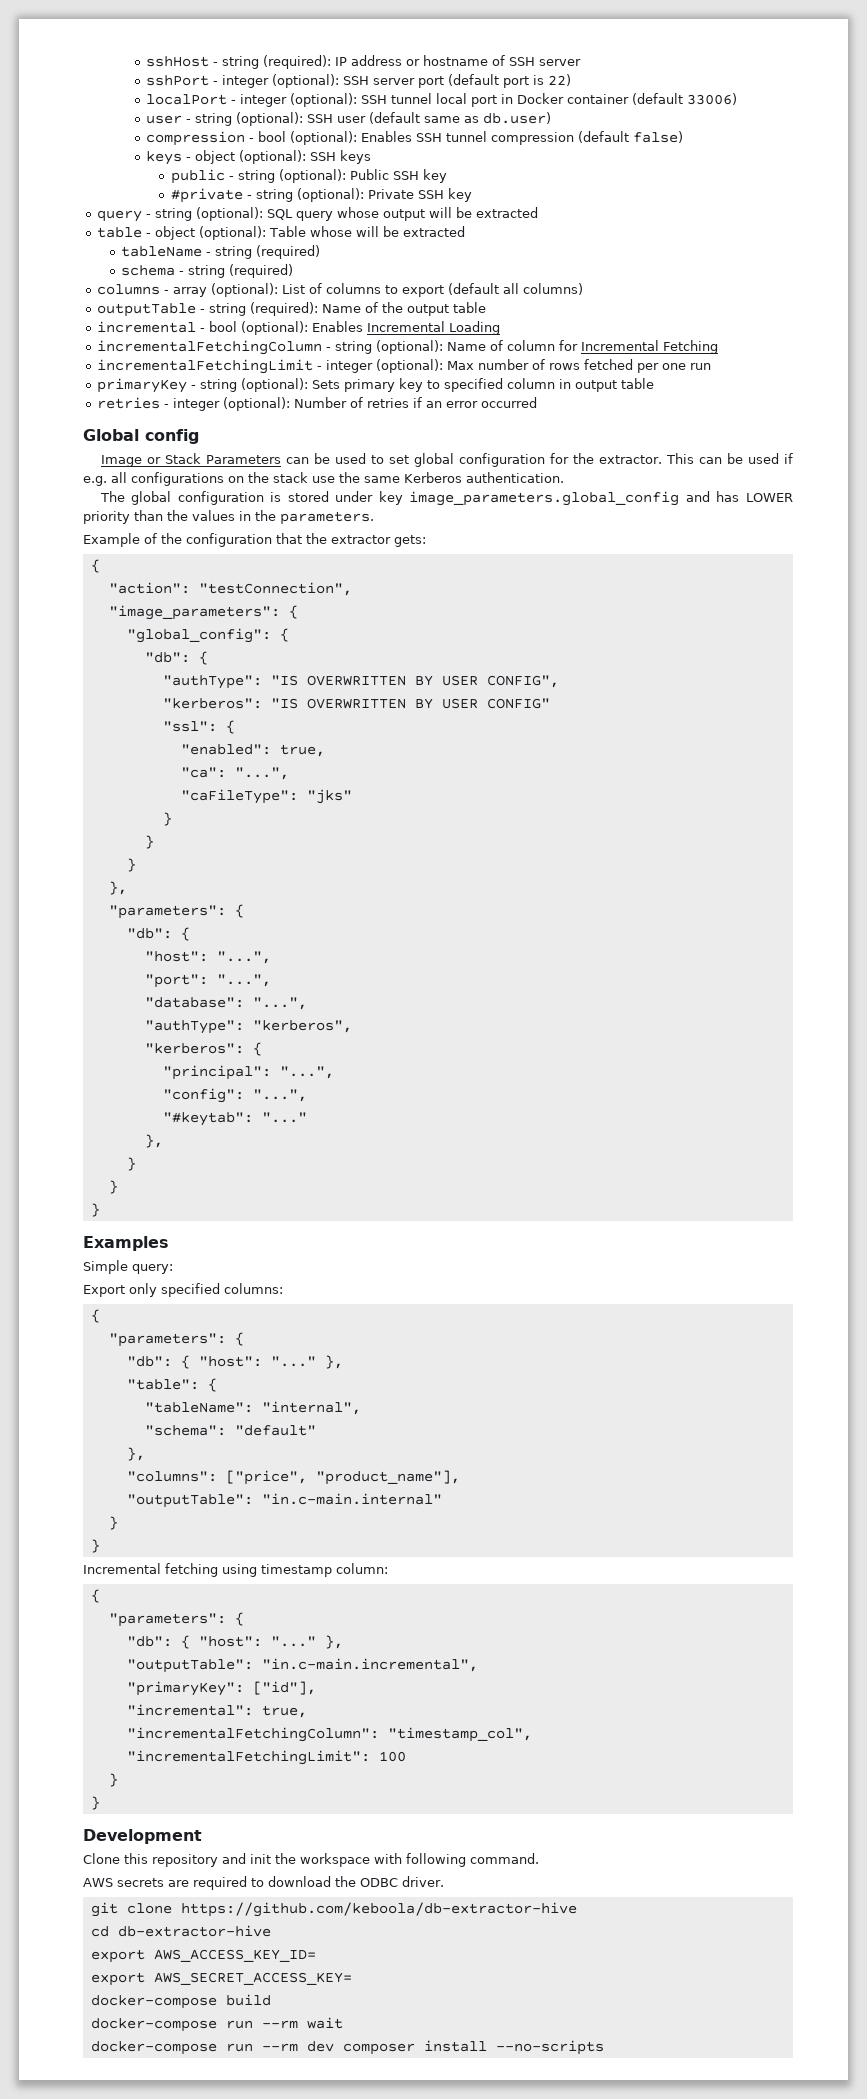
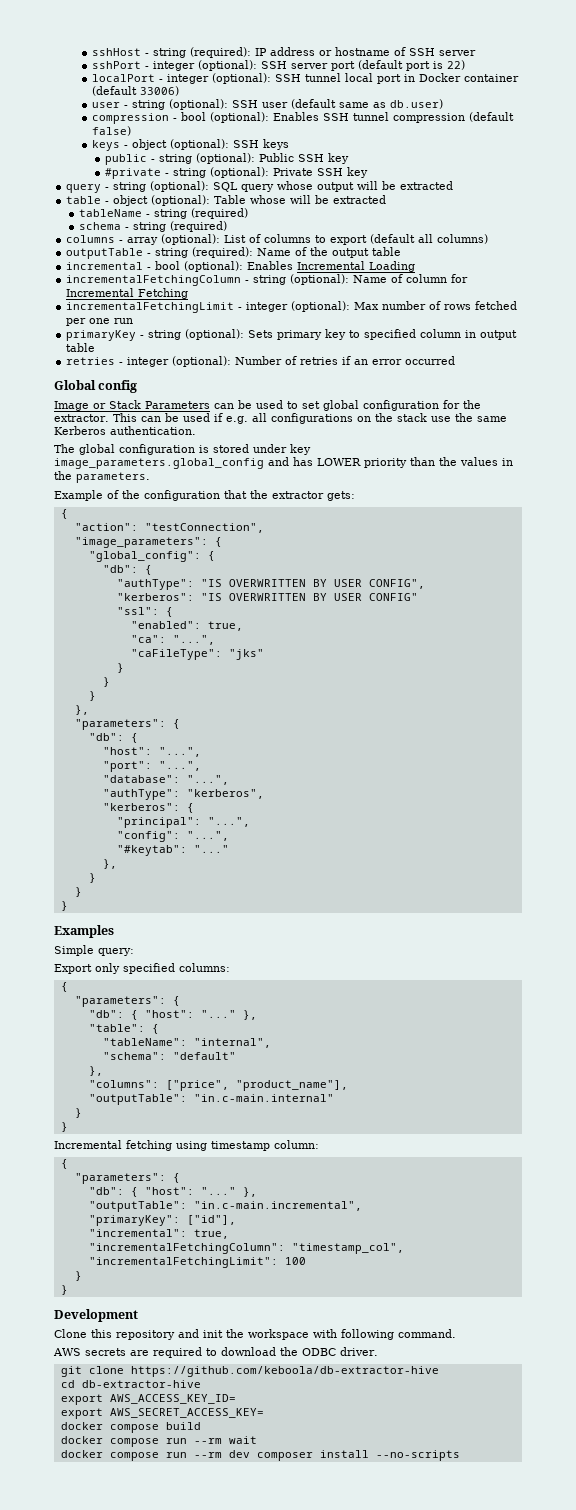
- docker-compose build
+ docker compose build
- docker-compose run --rm wait
+ docker compose run --rm wait
- docker-compose run --rm dev composer install --no-scripts
+ docker compose run --rm dev composer install --no-scripts

